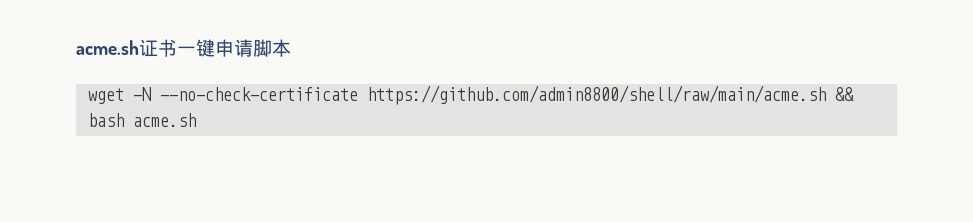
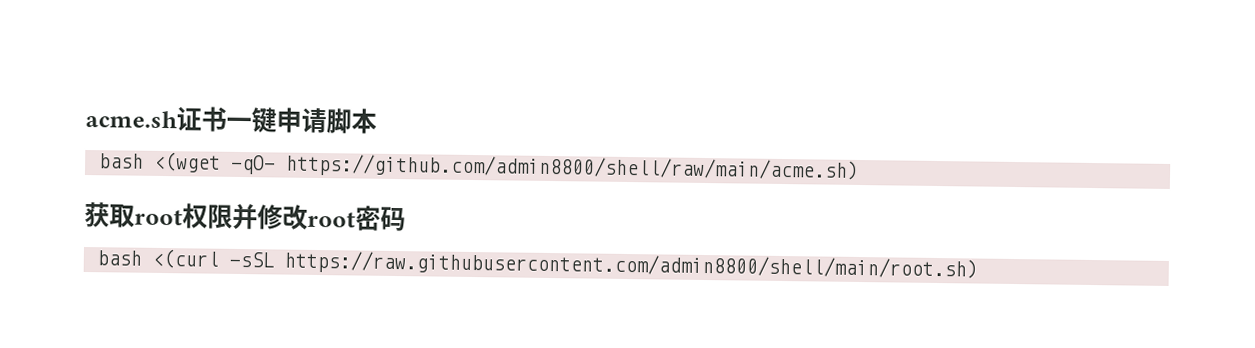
- wget -N --no-check-certificate https://github.com/admin8800/shell/raw/main/acme.sh && bash acme.sh
+ bash <(wget -qO- https://github.com/admin8800/shell/raw/main/acme.sh)
+ 获取root权限并修改root密码
+ bash <(curl -sSL https://raw.githubusercontent.com/admin8800/shell/main/root.sh)

